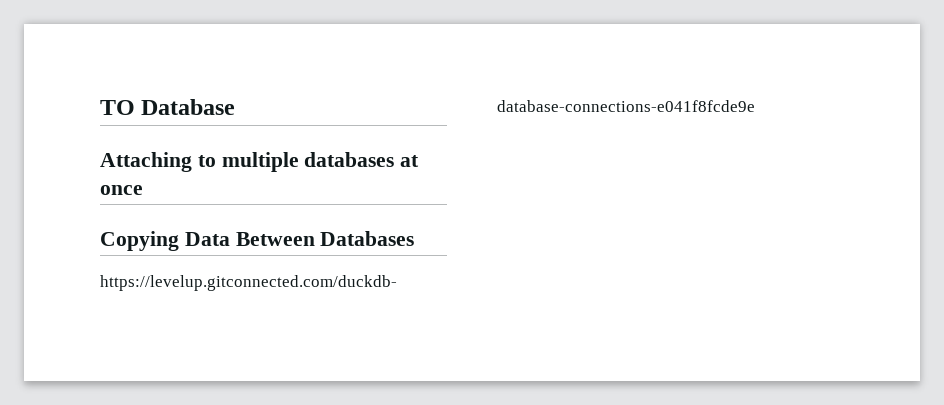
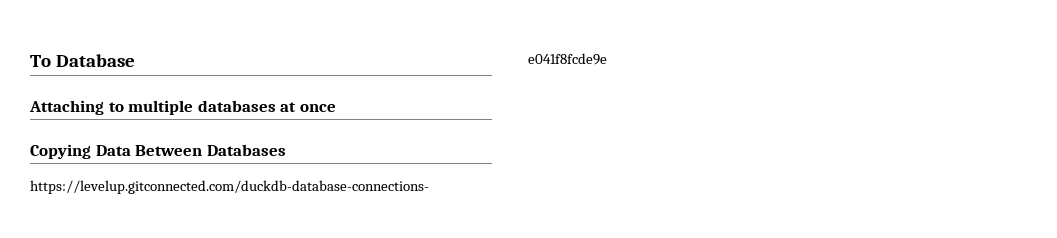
- TO Database
+ To Database

